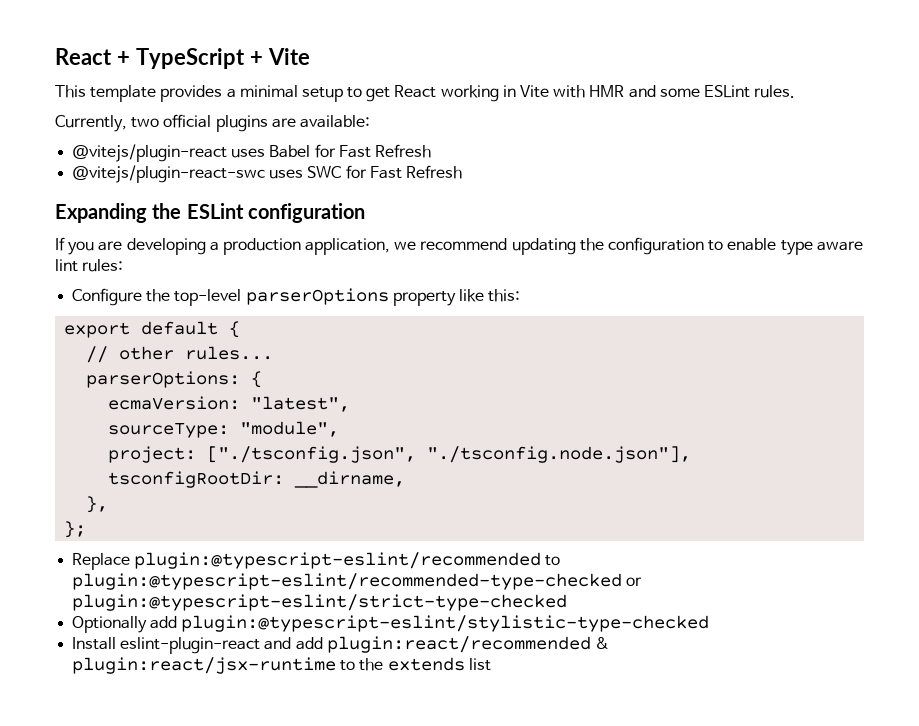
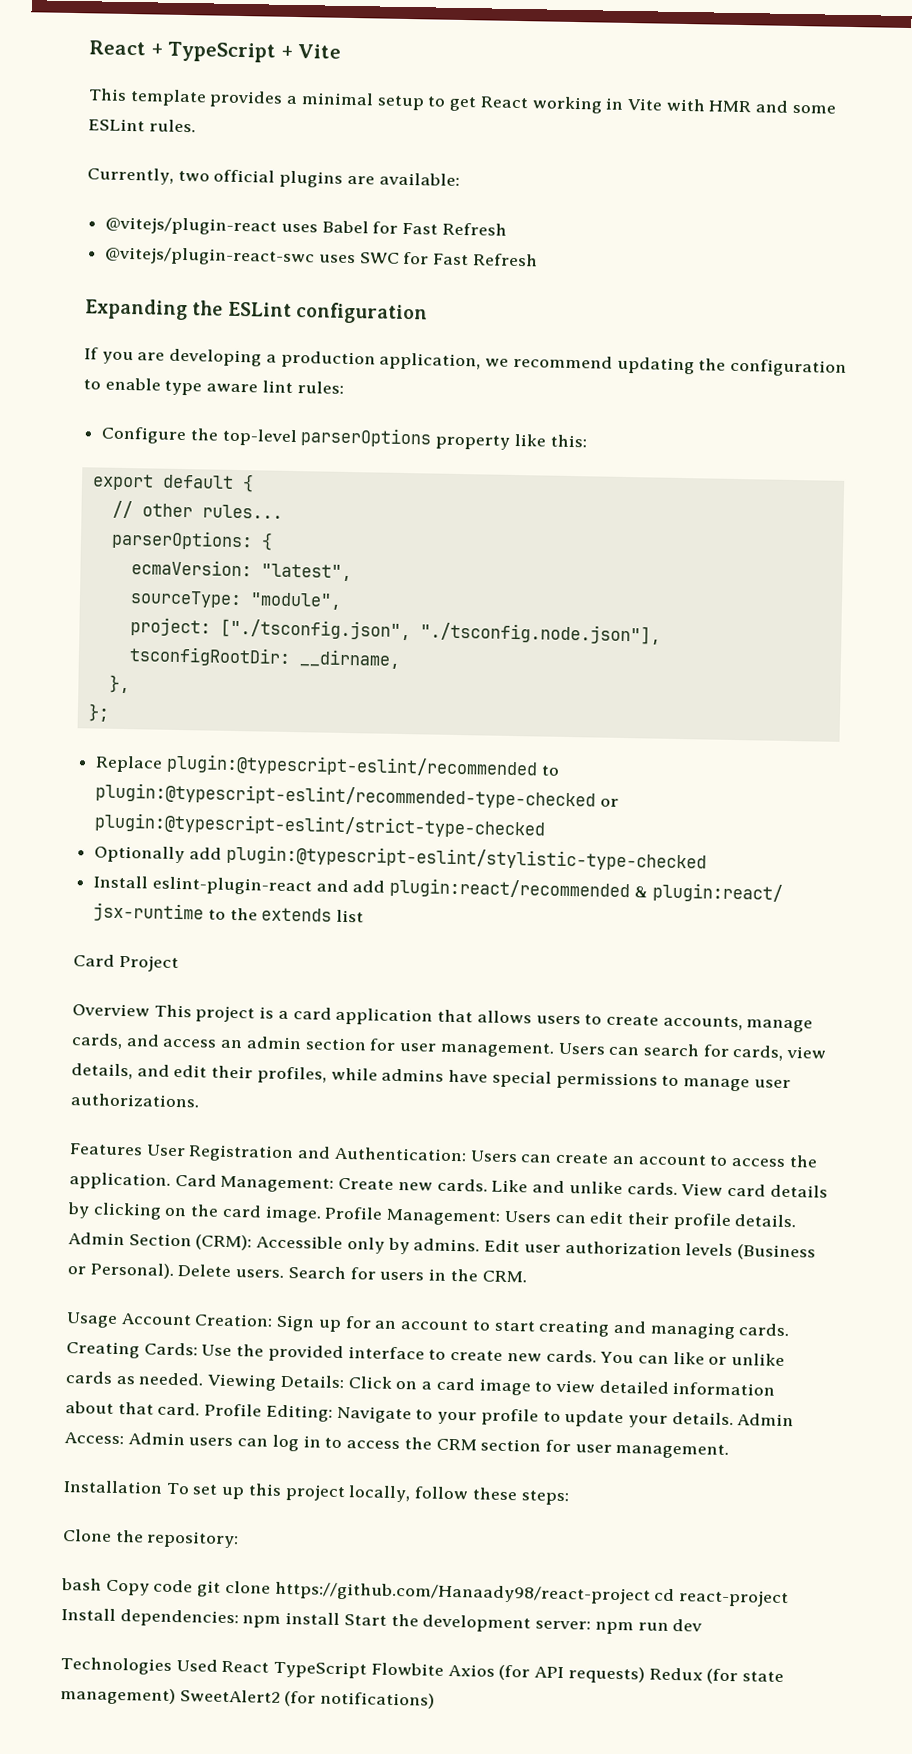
- Install eslint-plugin-react and add plugin:react/recommended & plugin:react/jsx-runtime to the extends list
+ Install eslint-plugin-react and add plugin:react/recommended & plugin:react/ jsx-runtime to the extends list
+ Card Project
+ Overview This project is a card application that allows users to create accounts, manage cards, and access an admin section for user management. Users can search for cards, view details, and edit their profiles, while admins have special permissions to manage user authorizations.
+ Features User Registration and Authentication: Users can create an account to access the application. Card Management: Create new cards. Like and unlike cards. View card details by clicking on the card image. Profile Management: Users can edit their profile details. Admin Section (CRM): Accessible only by admins. Edit user authorization levels (Business or Personal). Delete users. Search for users in the CRM.
+ Usage Account Creation: Sign up for an account to start creating and managing cards. Creating Cards: Use the provided interface to create new cards. You can like or unlike cards as needed. Viewing Details: Click on a card image to view detailed information about that card. Profile Editing: Navigate to your profile to update your details. Admin Access: Admin users can log in to access the CRM section for user management.
+ Installation To set up this project locally, follow these steps:
+ Clone the repository:
+ bash Copy code git clone https://github.com/Hanaady98/react-project cd react-project Install dependencies: npm install Start the development server: npm run dev
+ Technologies Used React TypeScript Flowbite Axios (for API requests) Redux (for state management) SweetAlert2 (for notifications)

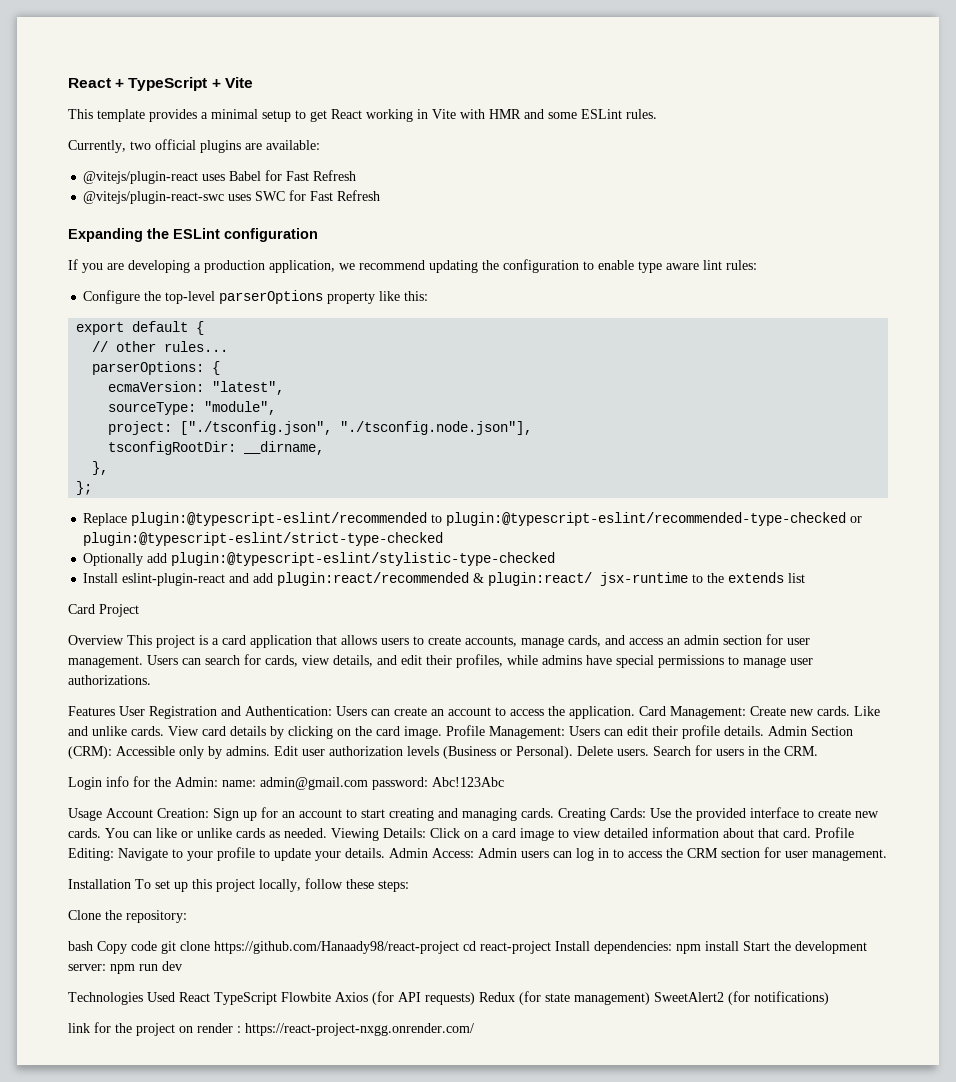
+ Login info for the Admin: name: admin@gmail.com password: Abc!123Abc
+ link for the project on render : https://react-project-nxgg.onrender.com/

